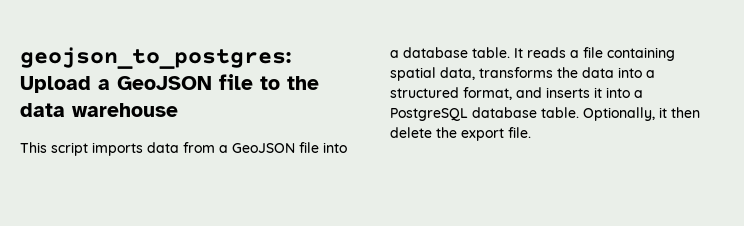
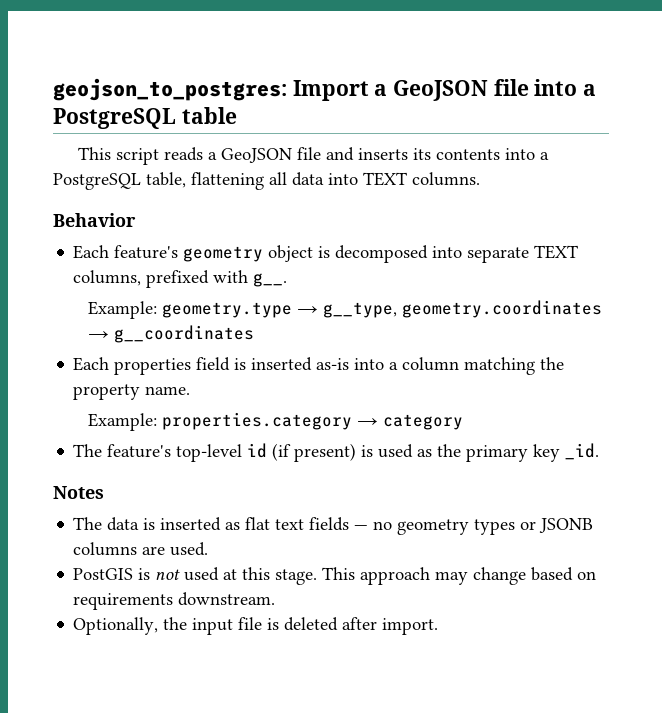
- geojson_to_postgres: Upload a GeoJSON file to the data warehouse
- This script imports data from a GeoJSON file into a database table. It reads a file containing spatial data, transforms the data into a structured format, and inserts it into a PostgreSQL database table. Optionally, it then delete the export file.
+ geojson_to_postgres: Import a GeoJSON file into a PostgreSQL table
+ This script reads a GeoJSON file and inserts its contents into a PostgreSQL table, flattening all data into TEXT columns.
+ Behavior
+ Each feature's geometry object is decomposed into separate TEXT columns, prefixed with g__.
+ Example: geometry.type → g__type, geometry.coordinates → g__coordinates
+ Each properties field is inserted as-is into a column matching the property name.
+ Example: properties.category → category
+ The feature's top-level id (if present) is used as the primary key _id.
+ Notes
+ The data is inserted as flat text fields — no geometry types or JSONB columns are used.
+ PostGIS is not used at this stage. This approach may change based on requirements downstream.
+ Optionally, the input file is deleted after import.

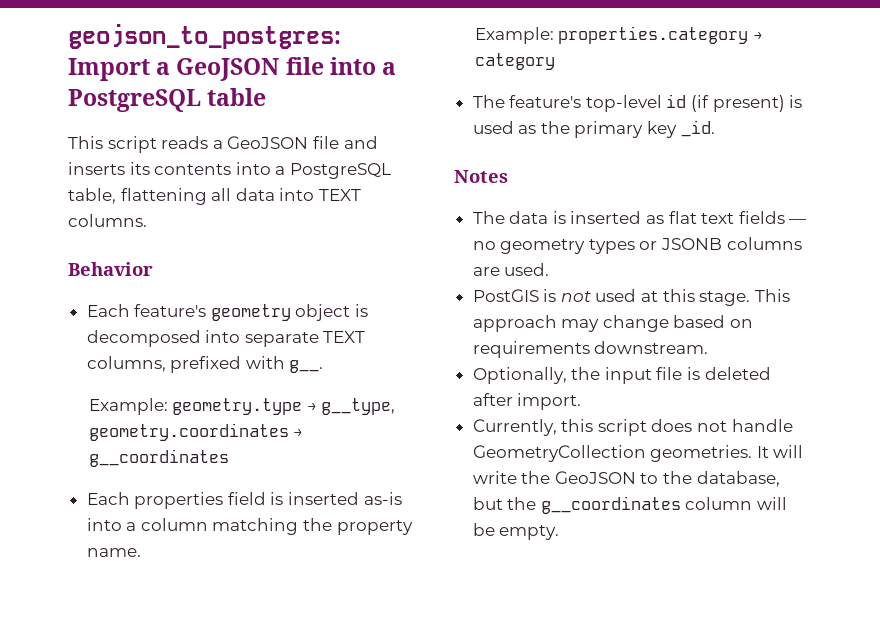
+ Currently, this script does not handle GeometryCollection geometries. It will write the GeoJSON to the database, but the g__coordinates column will be empty.

